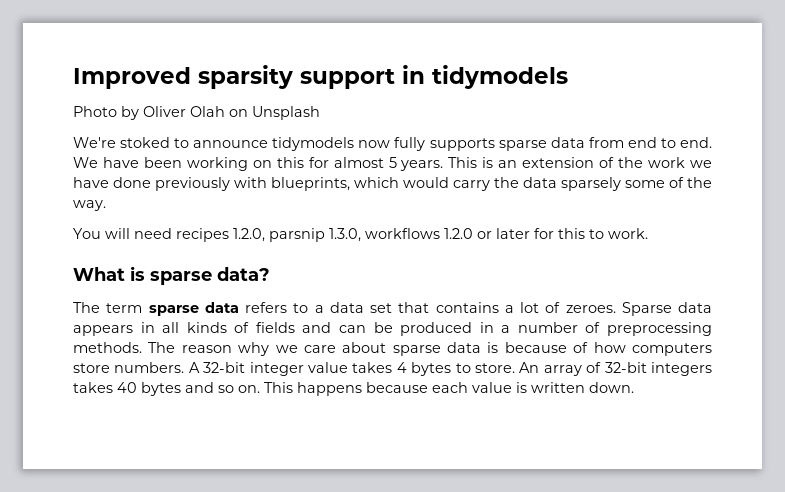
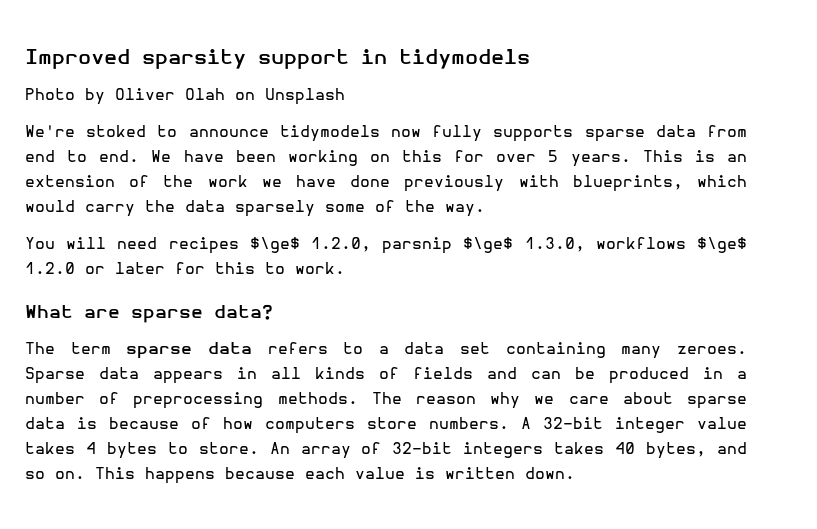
- We have been working on this for almost 5 years.
+ We have been working on this for over 5 years.
- You will need recipes 1.2.0, parsnip 1.3.0, workflows 1.2.0 or later for this to work.
+ You will need recipes $\ge$ 1.2.0, parsnip $\ge$ 1.3.0, workflows $\ge$ 1.2.0 or later for this to work.
- What is sparse data?
+ What are sparse data?
- The term sparse data refers to a data set that contains a lot of zeroes.
+ The term sparse data refers to a data set containing many zeroes.
- An array of 32-bit integers takes 40 bytes and so on.
+ An array of 32-bit integers takes 40 bytes, and so on.

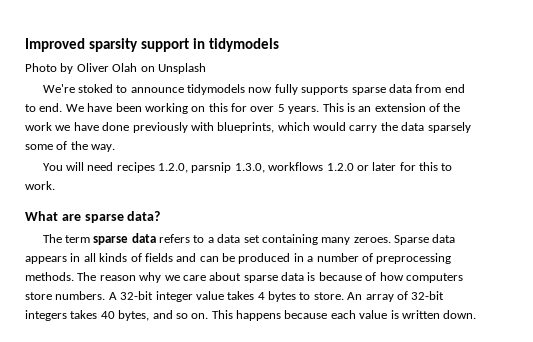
- You will need recipes $\ge$ 1.2.0, parsnip $\ge$ 1.3.0, workflows $\ge$ 1.2.0 or later for this to work.
+ You will need recipes 1.2.0, parsnip 1.3.0, workflows 1.2.0 or later for this to work.

